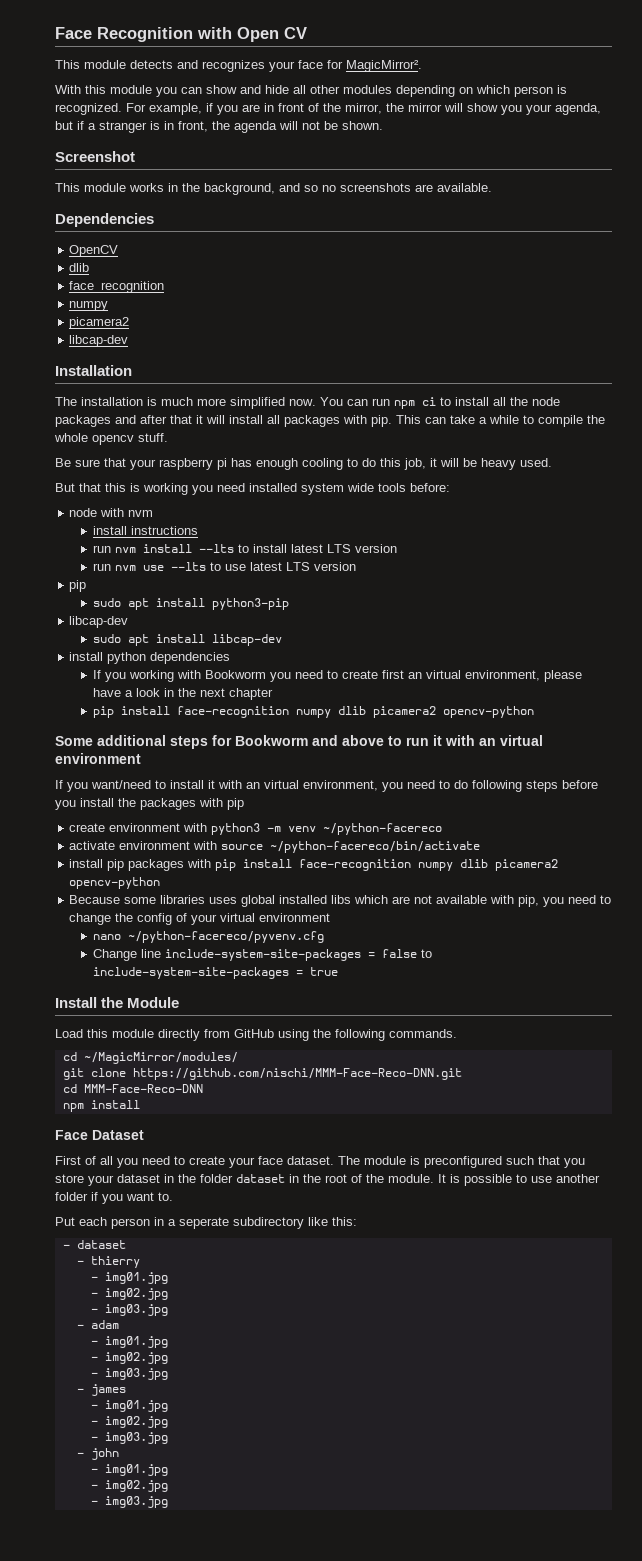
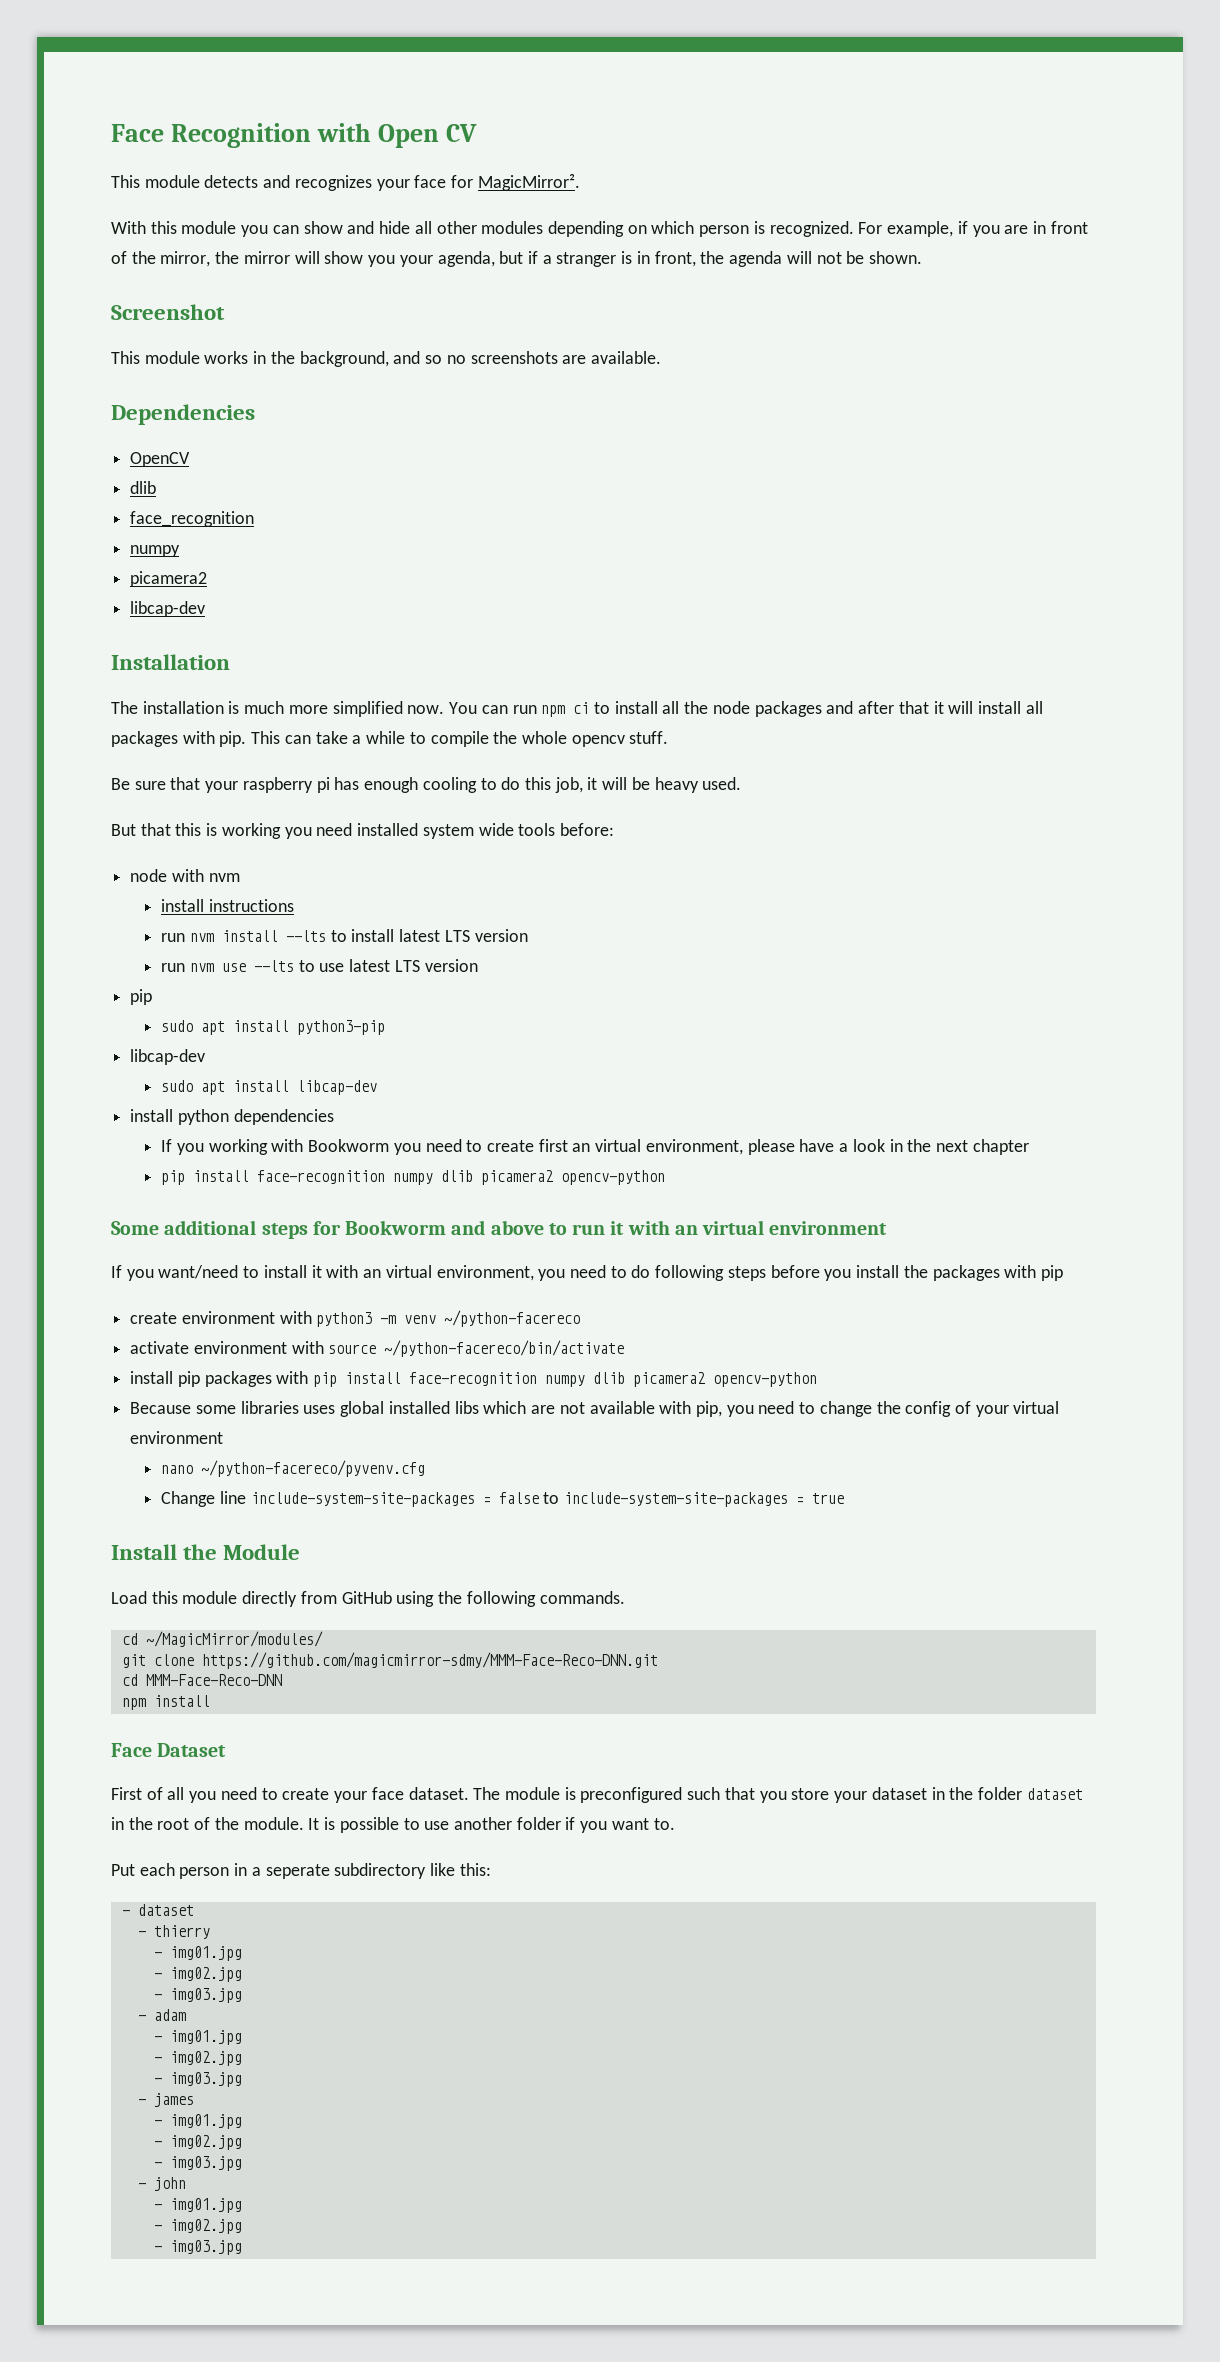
- git clone https://github.com/nischi/MMM-Face-Reco-DNN.git
+ git clone https://github.com/magicmirror-sdmy/MMM-Face-Reco-DNN.git

